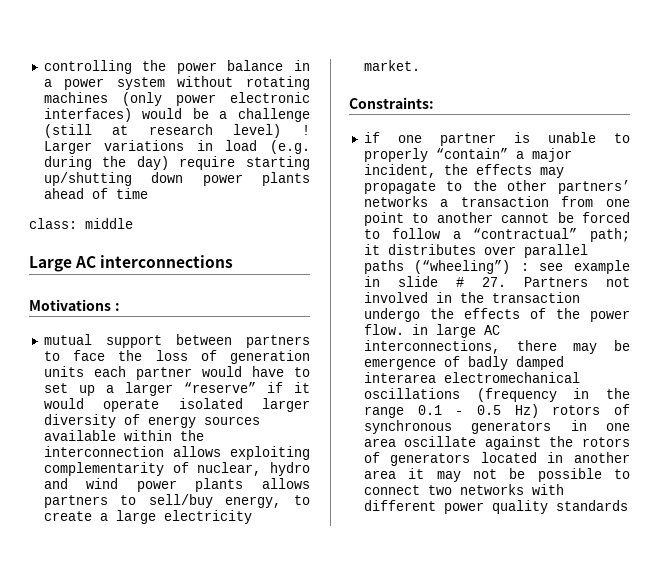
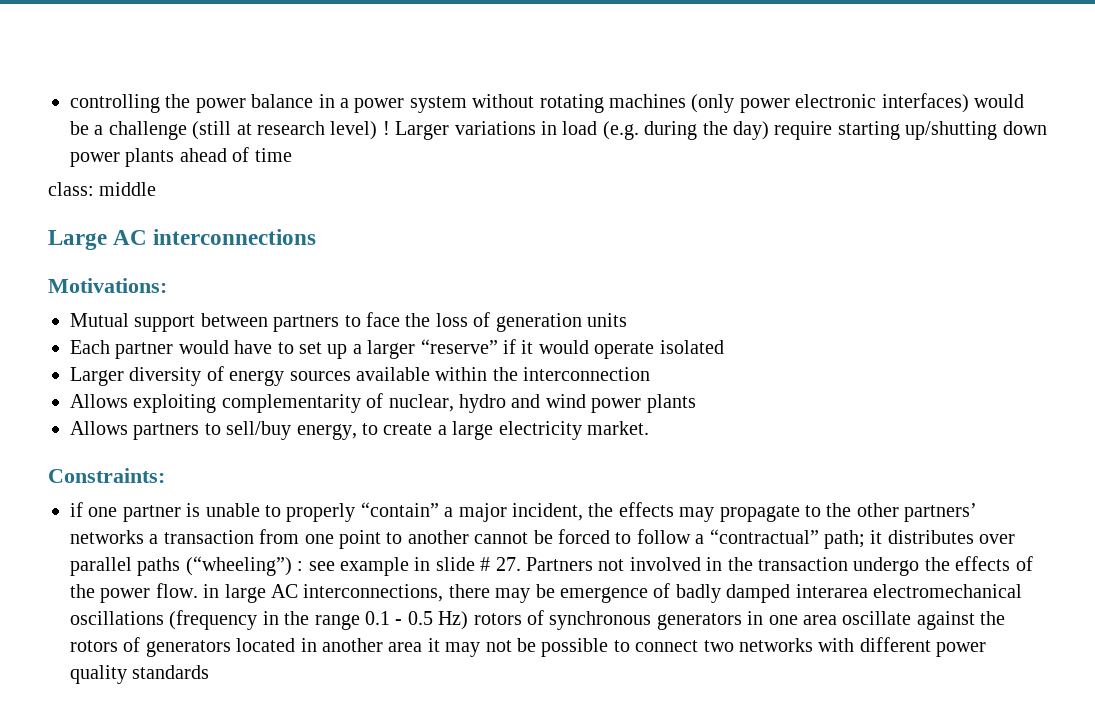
- Motivations :
- mutual support between partners to face the loss of generation units each partner would have to set up a larger “reserve” if it would operate isolated larger diversity of energy sources available within the interconnection allows exploiting complementarity of nuclear, hydro and wind power plants allows partners to sell/buy energy, to create a large electricity market.
+ Motivations:
+ Mutual support between partners to face the loss of generation units
+ Each partner would have to set up a larger “reserve” if it would operate isolated
+ Larger diversity of energy sources available within the interconnection
+ Allows exploiting complementarity of nuclear, hydro and wind power plants
+ Allows partners to sell/buy energy, to create a large electricity market.

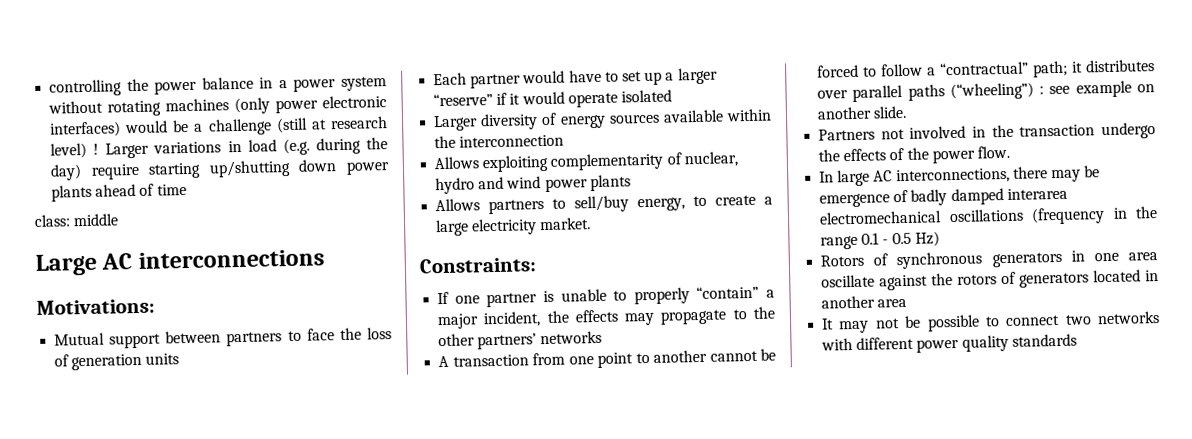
- if one partner is unable to properly “contain” a major incident, the effects may propagate to the other partners’ networks a transaction from one point to another cannot be forced to follow a “contractual” path;
+ If one partner is unable to properly “contain” a major incident, the effects may propagate to the other partners’ networks
+ A transaction from one point to another cannot be forced to follow a “contractual” path;
- see example in slide # 27. Partners not involved in the transaction undergo the effects of the power flow. in large AC interconnections, there may be emergence of badly damped interarea electromechanical oscillations (frequency in the range 0.1 - 0.5 Hz) rotors of synchronous generators in one area oscillate against the rotors of generators located in another area it may not be possible to connect two networks with different power quality standards
+ see example on another slide.
+ Partners not involved in the transaction undergo the effects of the power flow.
+ In large AC interconnections, there may be emergence of badly damped interarea electromechanical oscillations (frequency in the range 0.1 - 0.5 Hz)
+ Rotors of synchronous generators in one area oscillate against the rotors of generators located in another area
+ It may not be possible to connect two networks with different power quality standards

